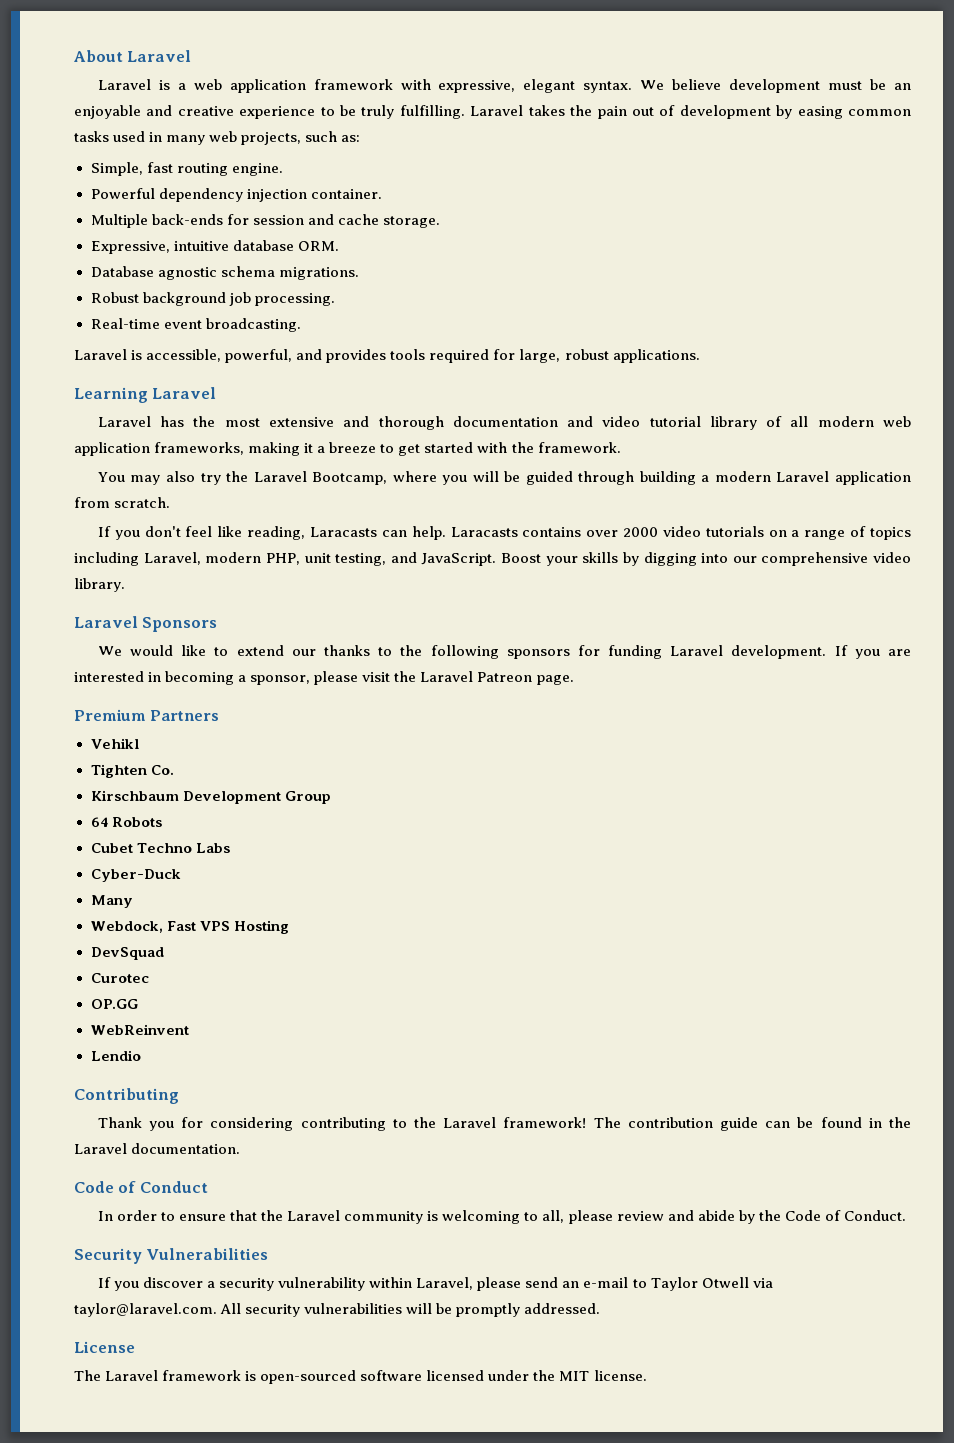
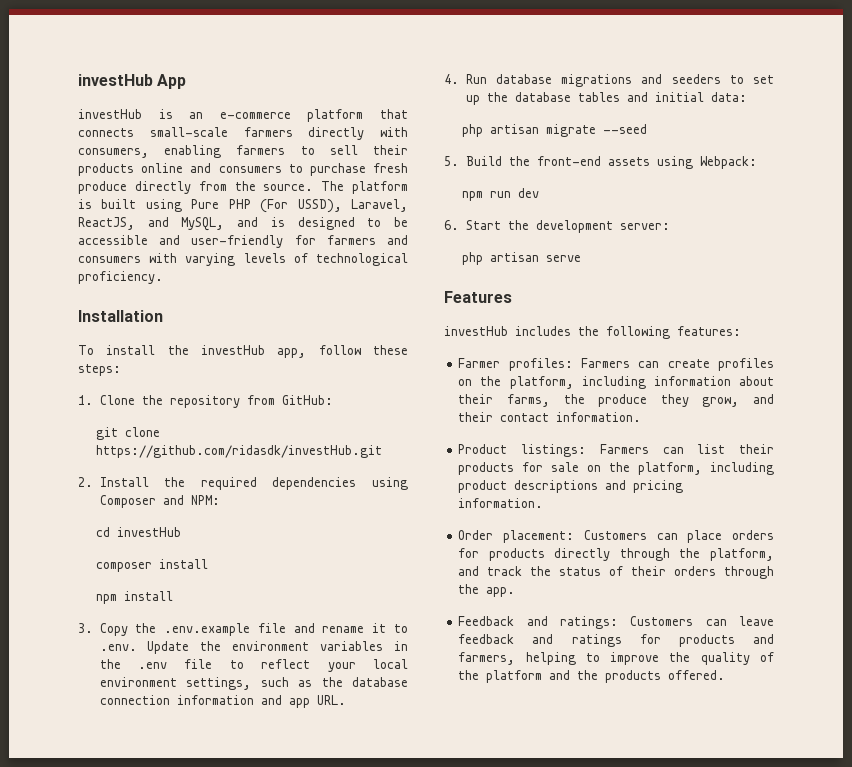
- About Laravel
- Laravel is a web application framework with expressive, elegant syntax. We believe development must be an enjoyable and creative experience to be truly fulfilling. Laravel takes the pain out of development by easing common tasks used in many web projects, such as:
- Simple, fast routing engine.
- Powerful dependency injection container.
- Multiple back-ends for session and cache storage.
- Expressive, intuitive database ORM.
- Database agnostic schema migrations.
- Robust background job processing.
- Real-time event broadcasting.
- Laravel is accessible, powerful, and provides tools required for large, robust applications.
- Learning Laravel
- Laravel has the most extensive and thorough documentation and video tutorial library of all modern web application frameworks, making it a breeze to get started with the framework.
- You may also try the Laravel Bootcamp, where you will be guided through building a modern Laravel application from scratch.
- If you don't feel like reading, Laracasts can help. Laracasts contains over 2000 video tutorials on a range of topics including Laravel, modern PHP, unit testing, and JavaScript. Boost your skills by digging into our comprehensive video library.
- Laravel Sponsors
- We would like to extend our thanks to the following sponsors for funding Laravel development. If you are interested in becoming a sponsor, please visit the Laravel Patreon page.
- Premium Partners
- Vehikl
- Tighten Co.
- Kirschbaum Development Group
- 64 Robots
- Cubet Techno Labs
- Cyber-Duck
- Many
- Webdock, Fast VPS Hosting
- DevSquad
- Curotec
- OP.GG
- WebReinvent
- Lendio
- Contributing
- Thank you for considering contributing to the Laravel framework! The contribution guide can be found in the Laravel documentation.
- Code of Conduct
- In order to ensure that the Laravel community is welcoming to all, please review and abide by the Code of Conduct.
- Security Vulnerabilities
- If you discover a security vulnerability within Laravel, please send an e-mail to Taylor Otwell via taylor@laravel.com. All security vulnerabilities will be promptly addressed.
- License
- The Laravel framework is open-sourced software licensed under the MIT license.
+ investHub App
+ investHub is an e-commerce platform that connects small-scale farmers directly with consumers, enabling farmers to sell their products online and consumers to purchase fresh produce directly from the source. The platform is built using Pure PHP (For USSD), Laravel, ReactJS, and MySQL, and is designed to be accessible and user-friendly for farmers and consumers with varying levels of technological proficiency.
+ Installation
+ To install the investHub app, follow these steps:
+ 1. Clone the repository from GitHub:
+ git clone https://github.com/ridasdk/investHub.git
+ 2. Install the required dependencies using Composer and NPM:
+ cd investHub
+ composer install
+ npm install
+ 3. Copy the .env.example file and rename it to .env. Update the environment variables in the .env file to reflect your local environment settings, such as the database connection information and app URL.
+ 4. Run database migrations and seeders to set up the database tables and initial data:
+ php artisan migrate --seed
+ 5. Build the front-end assets using Webpack:
+ npm run dev
+ 6. Start the development server:
+ php artisan serve
+ Features
+ investHub includes the following features:
+ Farmer profiles: Farmers can create profiles on the platform, including information about their farms, the produce they grow, and their contact information.
+ Product listings: Farmers can list their products for sale on the platform, including product descriptions and pricing information.
+ Order placement: Customers can place orders for products directly through the platform, and track the status of their orders through the app.
+ Feedback and ratings: Customers can leave feedback and ratings for products and farmers, helping to improve the quality of the platform and the products offered.

